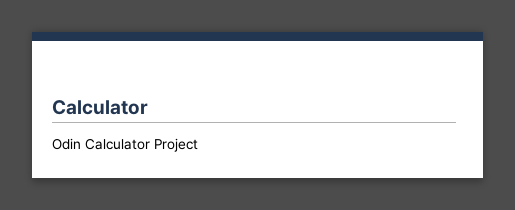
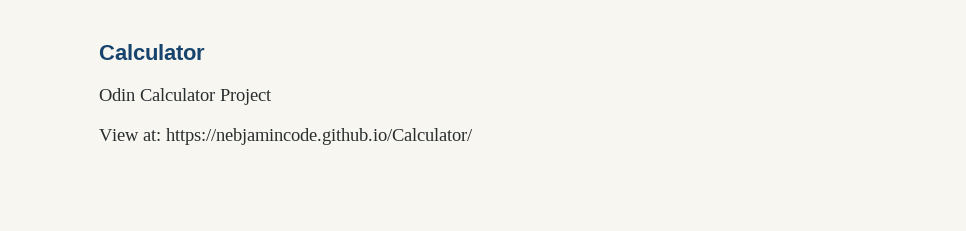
+ View at: https://nebjamincode.github.io/Calculator/

